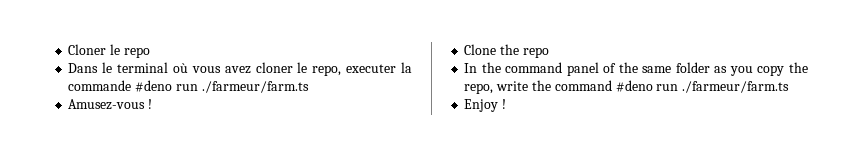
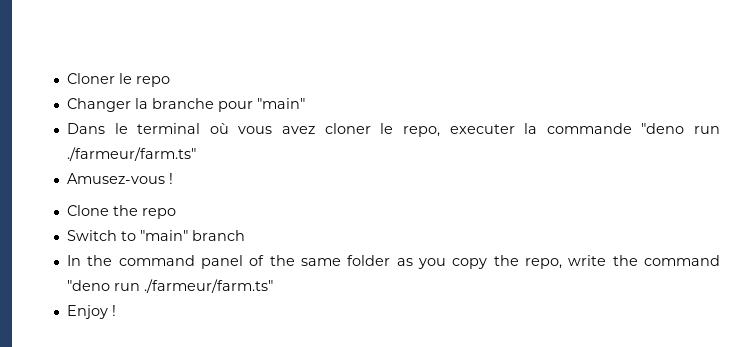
+ Changer la branche pour "main"
- Dans le terminal où vous avez cloner le repo, executer la commande #deno run ./farmeur/farm.ts
+ Dans le terminal où vous avez cloner le repo, executer la commande "deno run ./farmeur/farm.ts"
+ Switch to "main" branch
- In the command panel of the same folder as you copy the repo, write the command #deno run ./farmeur/farm.ts
+ In the command panel of the same folder as you copy the repo, write the command "deno run ./farmeur/farm.ts"

